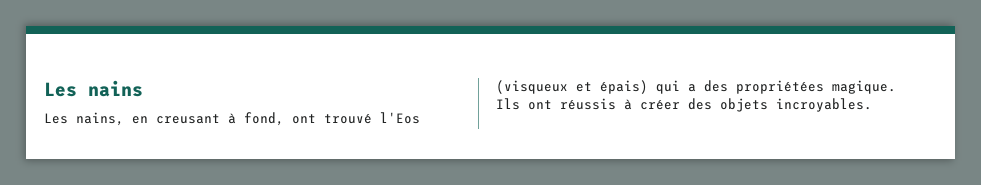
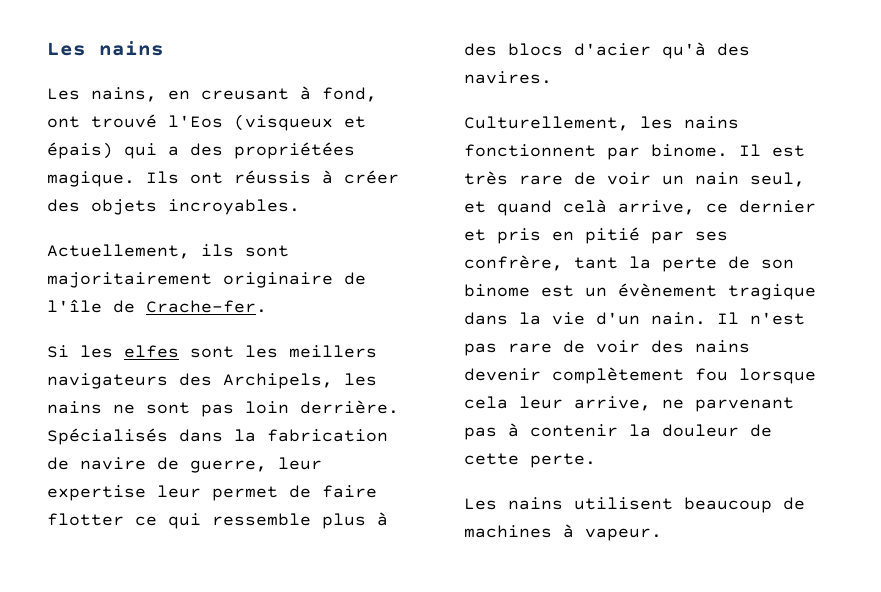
+ Actuellement, ils sont majoritairement originaire de l'île de Crache-fer.
+ Si les elfes sont les meillers navigateurs des Archipels, les nains ne sont pas loin derrière. Spécialisés dans la fabrication de navire de guerre, leur expertise leur permet de faire flotter ce qui ressemble plus à des blocs d'acier qu'à des navires.
+ Culturellement, les nains fonctionnent par binome. Il est très rare de voir un nain seul, et quand celà arrive, ce dernier et pris en pitié par ses confrère, tant la perte de son binome est un évènement tragique dans la vie d'un nain. Il n'est pas rare de voir des nains devenir complètement fou lorsque cela leur arrive, ne parvenant pas à contenir la douleur de cette perte.
+ Les nains utilisent beaucoup de machines à vapeur.

